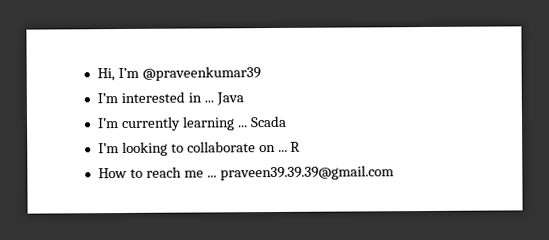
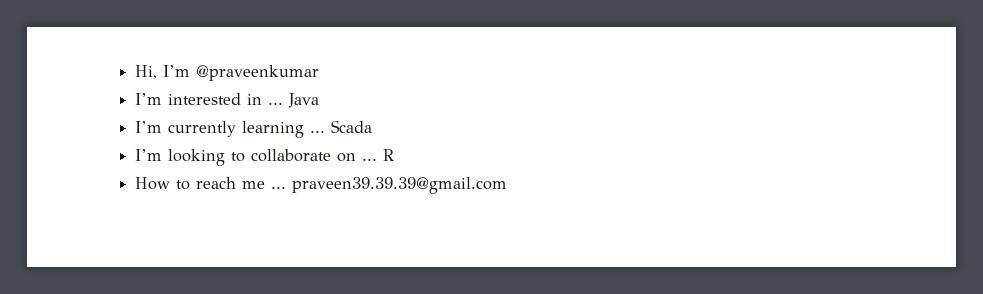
- Hi, I’m @praveenkumar39
+ Hi, I’m @praveenkumar

